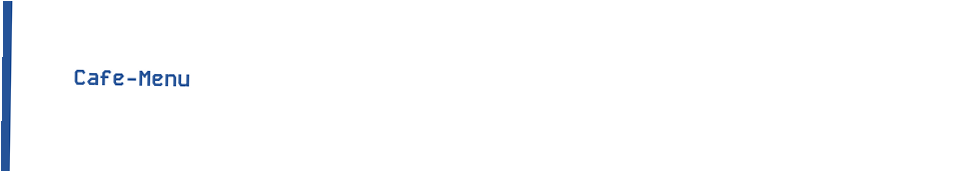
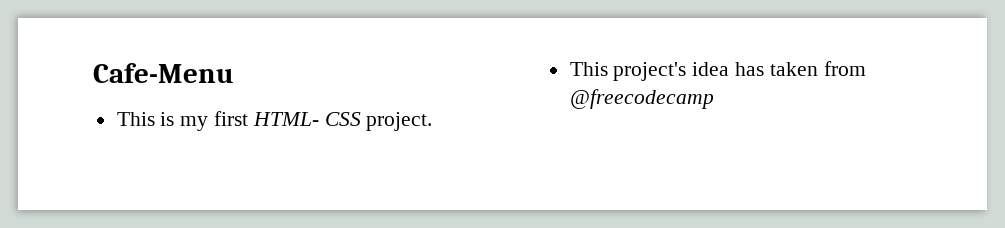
+ This is my first HTML- CSS project.
+ This project's idea has taken from @freecodecamp

